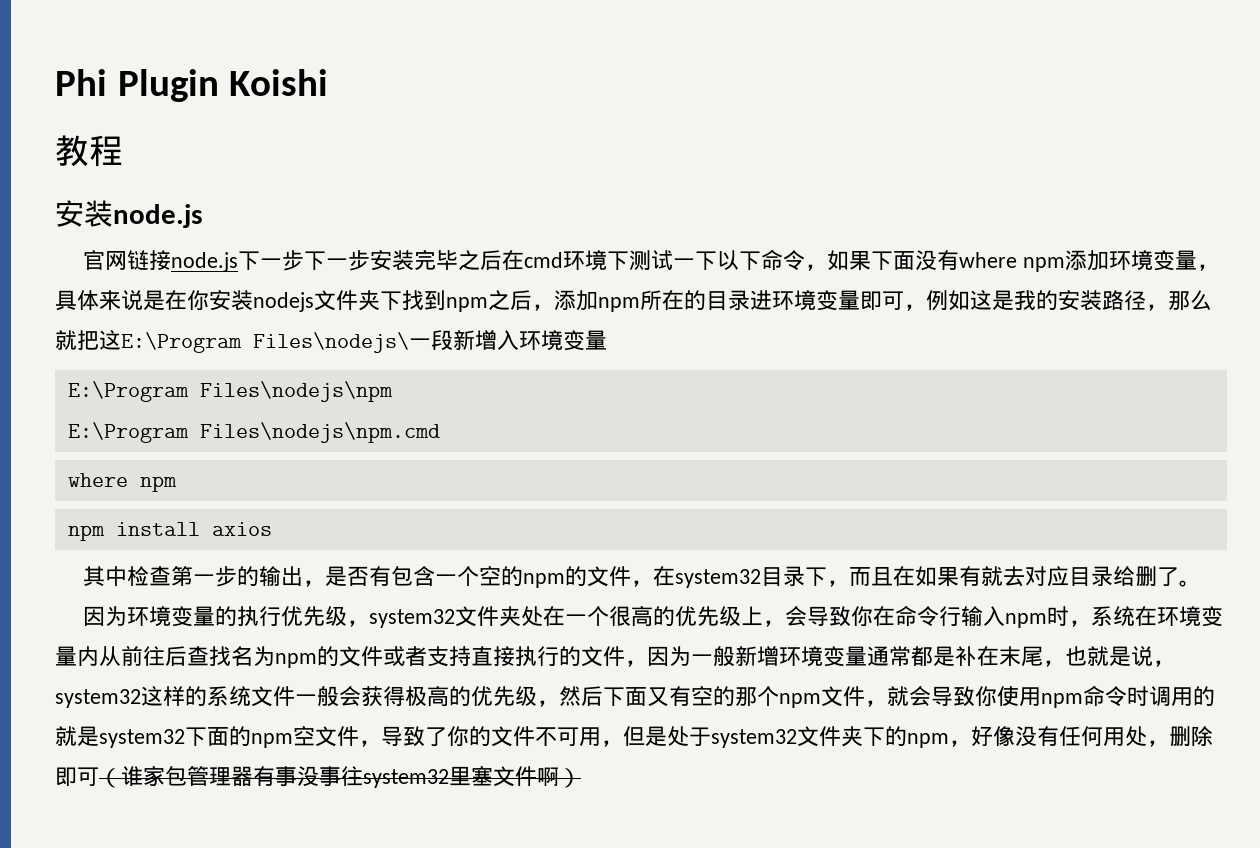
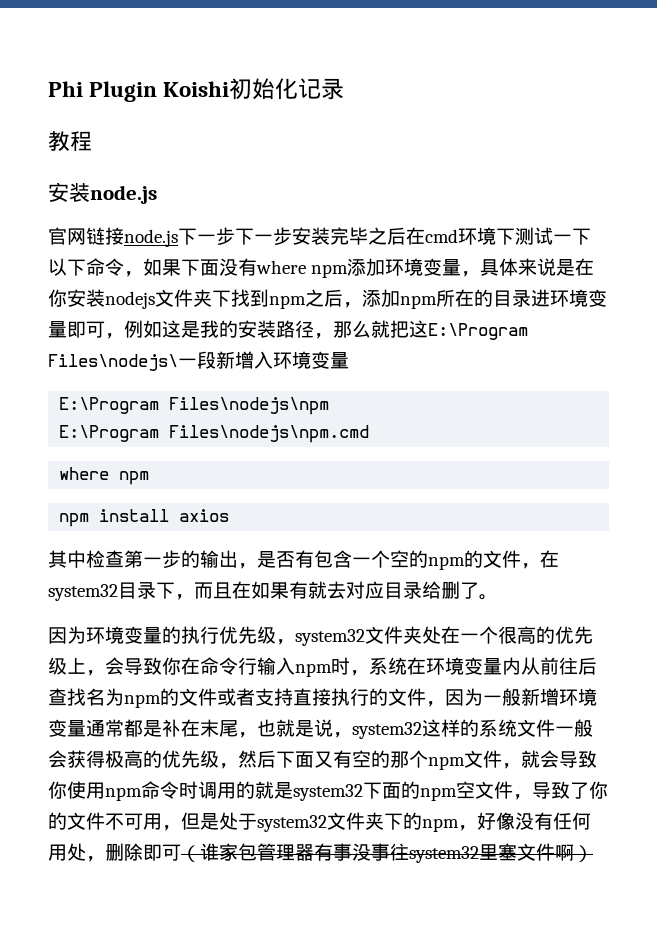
- Phi Plugin Koishi
+ Phi Plugin Koishi初始化记录

